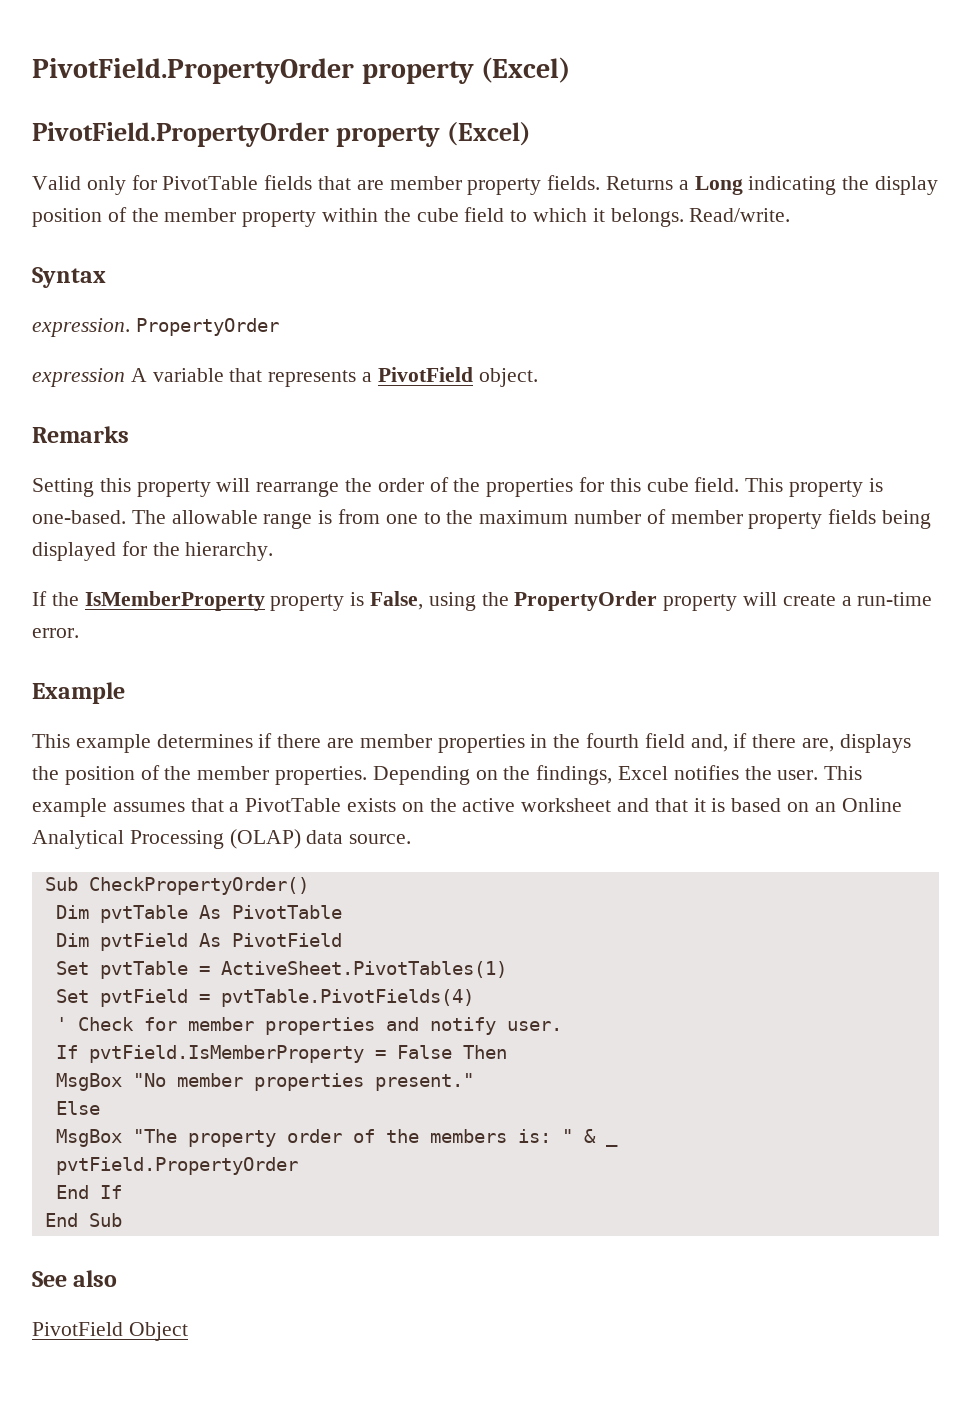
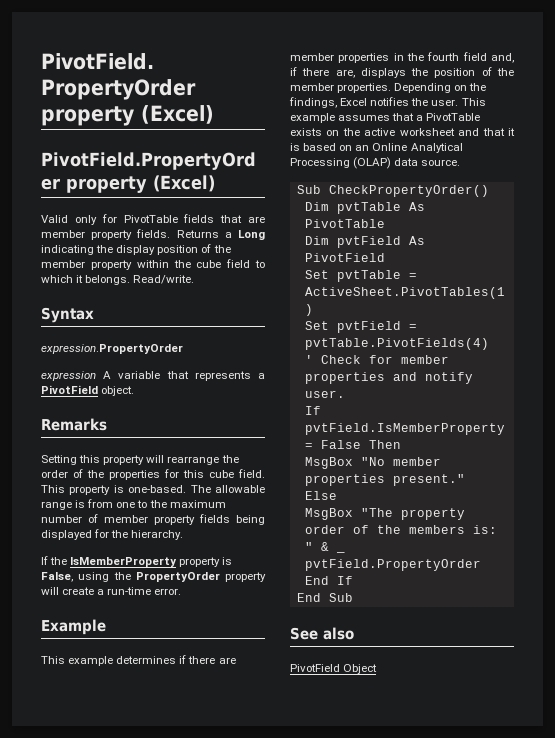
- expression. PropertyOrder
+ expression.PropertyOrder

